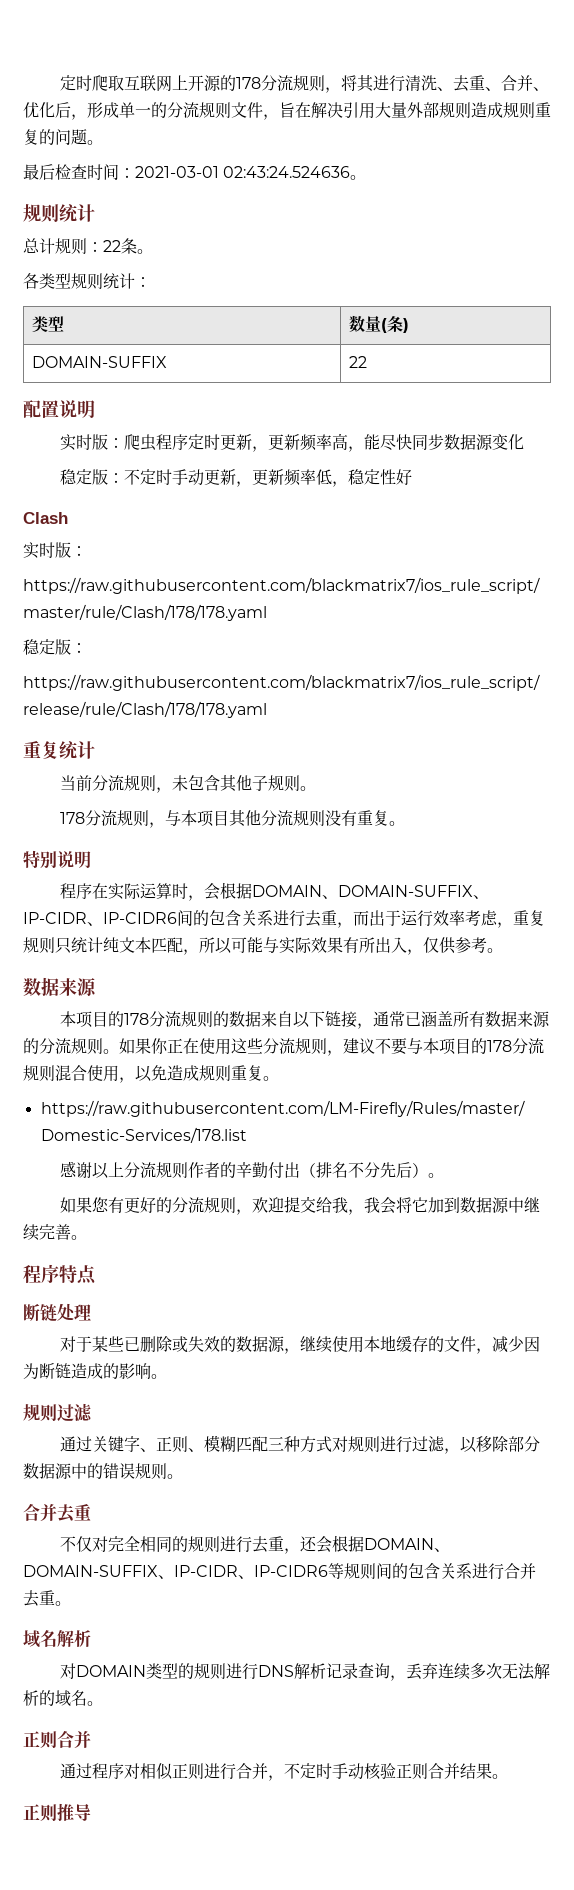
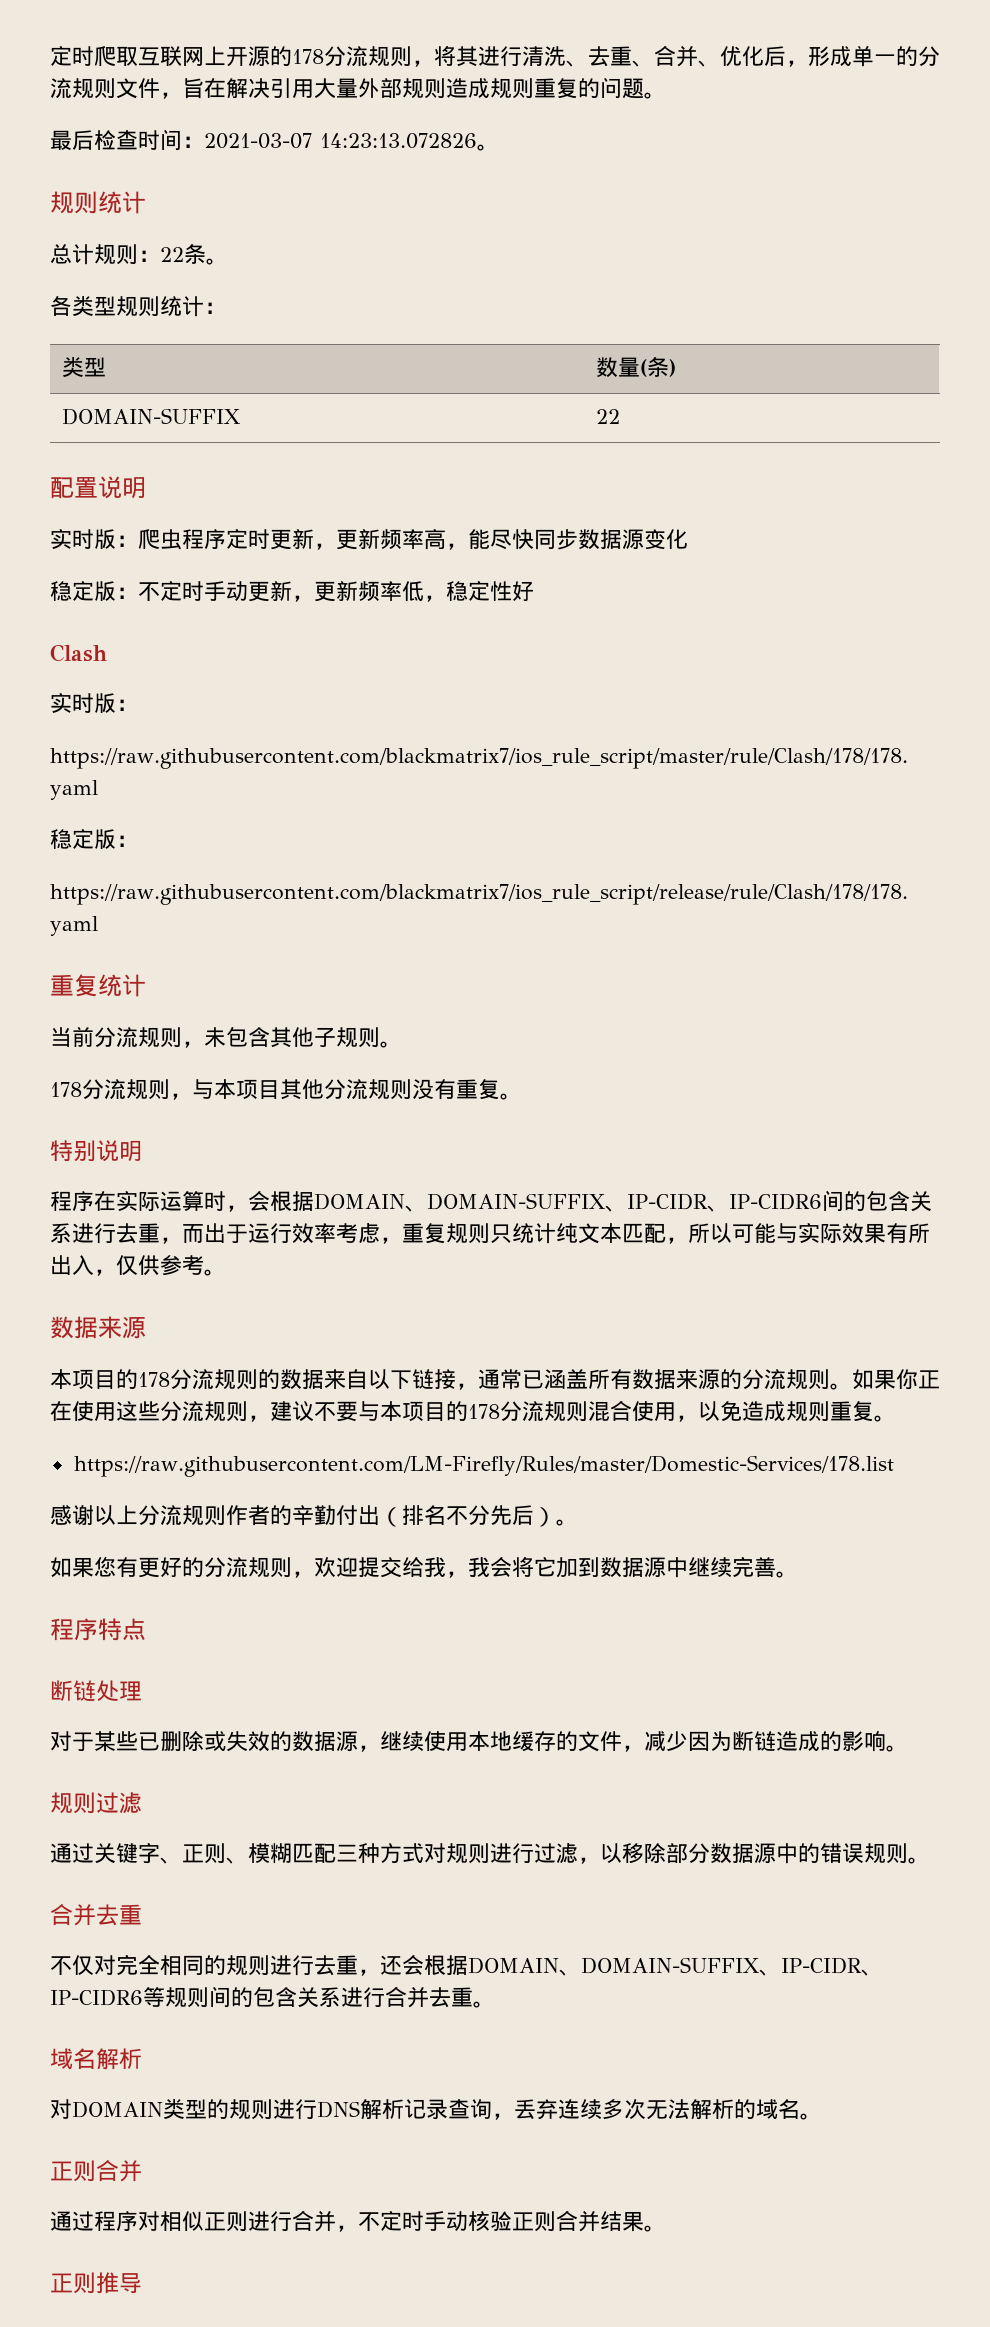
- 最后检查时间：2021-03-01 02:43:24.524636。
+ 最后检查时间：2021-03-07 14:23:13.072826。

